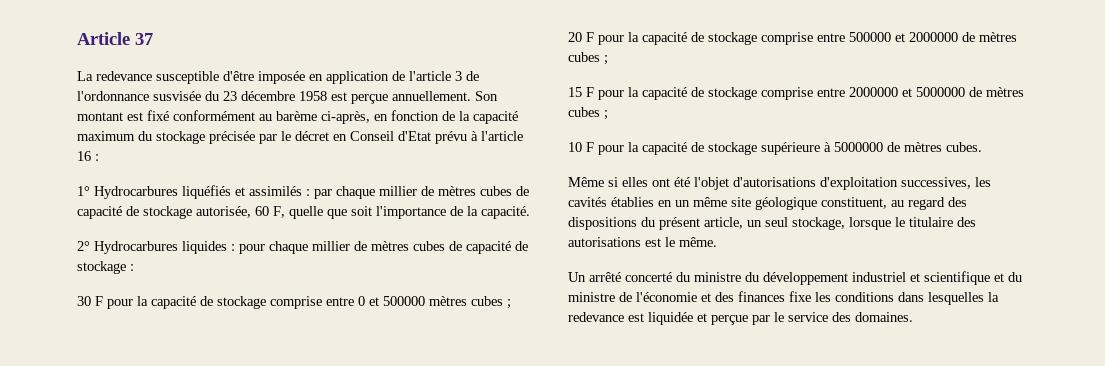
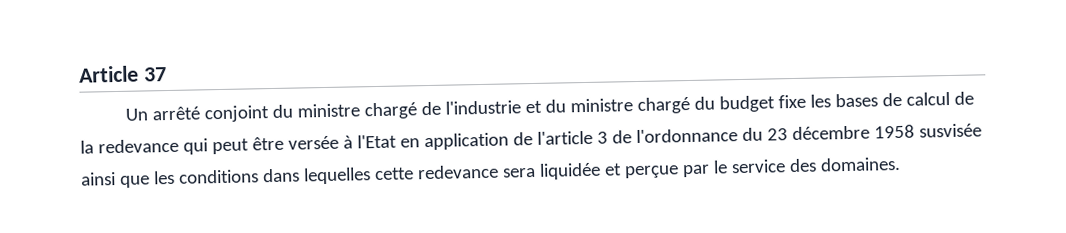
- La redevance susceptible d'être imposée en application de l'article 3 de l'ordonnance susvisée du 23 décembre 1958 est perçue annuellement. Son montant est fixé conformément au barème ci-après, en fonction de la capacité maximum du stockage précisée par le décret en Conseil d'Etat prévu à l'article 16 :
- 1° Hydrocarbures liquéfiés et assimilés : par chaque millier de mètres cubes de capacité de stockage autorisée, 60 F, quelle que soit l'importance de la capacité.
- 2° Hydrocarbures liquides : pour chaque millier de mètres cubes de capacité de stockage :
- 30 F pour la capacité de stockage comprise entre 0 et 500000 mètres cubes ;
- 20 F pour la capacité de stockage comprise entre 500000 et 2000000 de mètres cubes ;
- 15 F pour la capacité de stockage comprise entre 2000000 et 5000000 de mètres cubes ;
- 10 F pour la capacité de stockage supérieure à 5000000 de mètres cubes.
- Même si elles ont été l'objet d'autorisations d'exploitation successives, les cavités établies en un même site géologique constituent, au regard des dispositions du présent article, un seul stockage, lorsque le titulaire des autorisations est le même.
- Un arrêté concerté du ministre du développement industriel et scientifique et du ministre de l'économie et des finances fixe les conditions dans lesquelles la redevance est liquidée et perçue par le service des domaines.
+ Un arrêté conjoint du ministre chargé de l'industrie et du ministre chargé du budget fixe les bases de calcul de la redevance qui peut être versée à l'Etat en application de l'article 3 de l'ordonnance du 23 décembre 1958 susvisée ainsi que les conditions dans lequelles cette redevance sera liquidée et perçue par le service des domaines.

